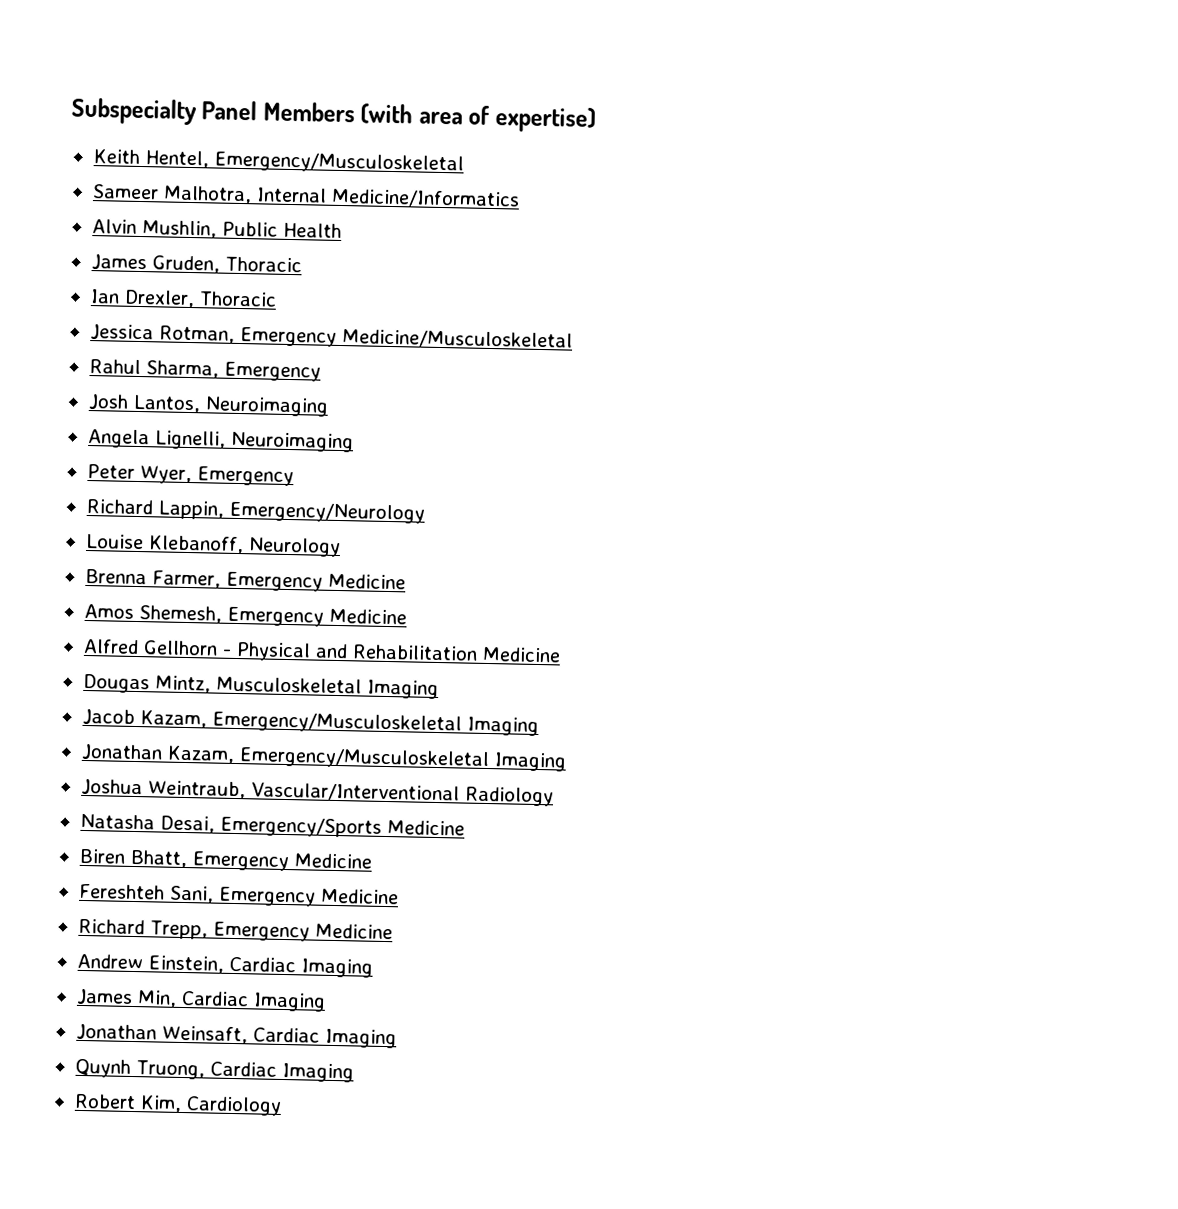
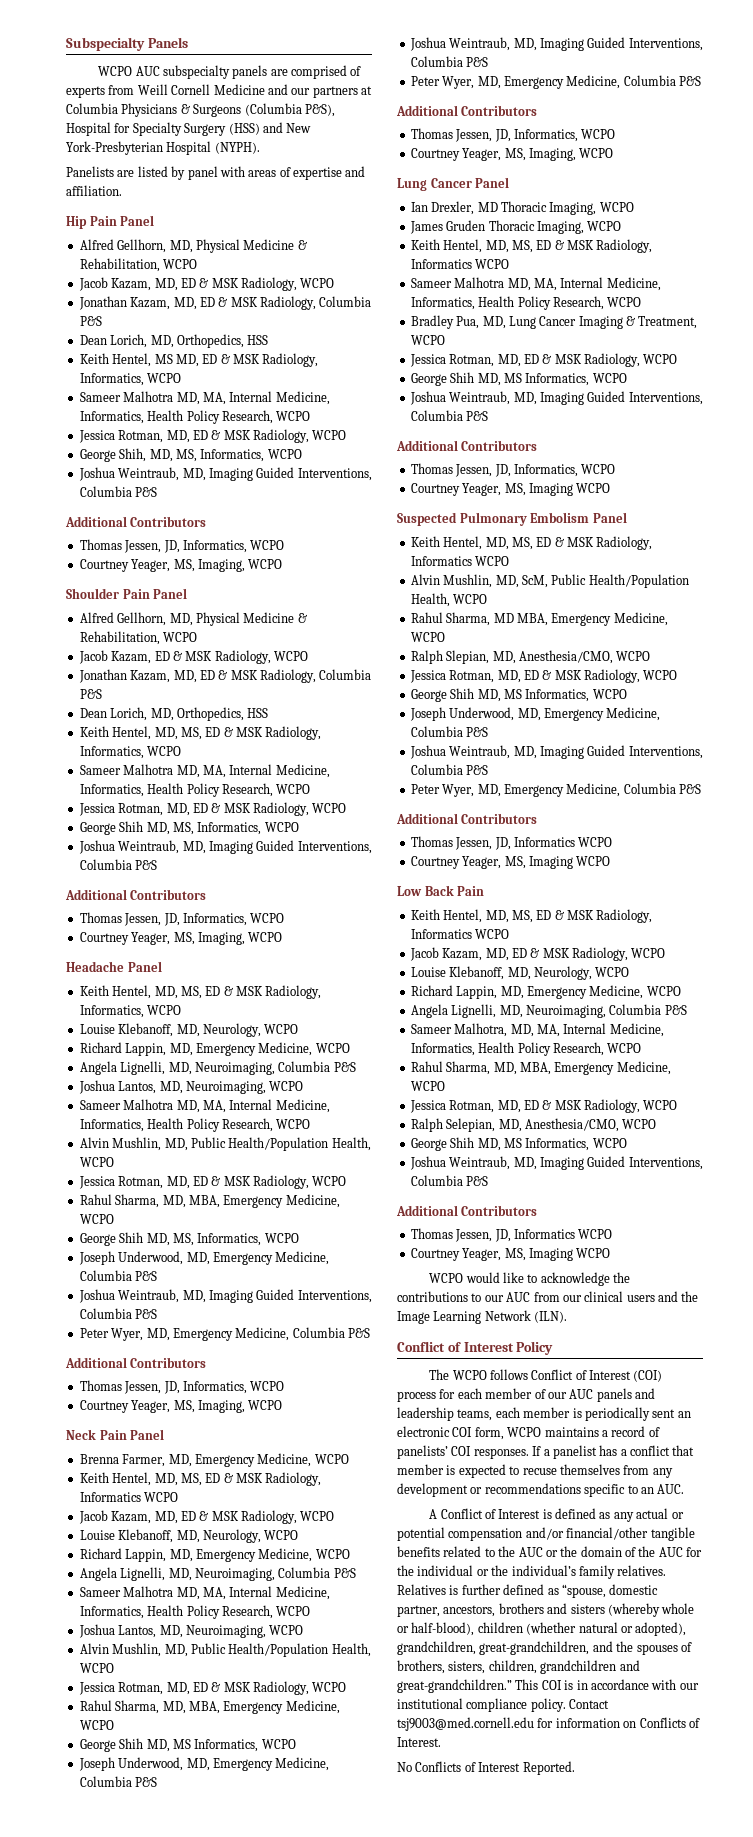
- Subspecialty Panel Members (with area of expertise)
- Keith Hentel, Emergency/Musculoskeletal
- Sameer Malhotra, Internal Medicine/Informatics
- Alvin Mushlin, Public Health
- James Gruden, Thoracic
- Ian Drexler, Thoracic
- Jessica Rotman, Emergency Medicine/Musculoskeletal
- Rahul Sharma, Emergency
- Josh Lantos, Neuroimaging
- Angela Lignelli, Neuroimaging
- Peter Wyer, Emergency
- Richard Lappin, Emergency/Neurology
- Louise Klebanoff, Neurology
- Brenna Farmer, Emergency Medicine
- Amos Shemesh, Emergency Medicine
- Alfred Gellhorn - Physical and Rehabilitation Medicine
- Dougas Mintz, Musculoskeletal Imaging
- Jacob Kazam, Emergency/Musculoskeletal Imaging
- Jonathan Kazam, Emergency/Musculoskeletal Imaging
- Joshua Weintraub, Vascular/Interventional Radiology
- Natasha Desai, Emergency/Sports Medicine
- Biren Bhatt, Emergency Medicine
- Fereshteh Sani, Emergency Medicine
- Richard Trepp, Emergency Medicine
- Andrew Einstein, Cardiac Imaging
- James Min, Cardiac Imaging
- Jonathan Weinsaft, Cardiac Imaging
- Quynh Truong, Cardiac Imaging
- Robert Kim, Cardiology
+ Subspecialty Panels
+ WCPO AUC subspecialty panels are comprised of experts from Weill Cornell Medicine and our partners at Columbia Physicians & Surgeons (Columbia P&S), Hospital for Specialty Surgery (HSS) and New York-Presbyterian Hospital (NYPH).
+ Panelists are listed by panel with areas of expertise and affiliation.
+ Hip Pain Panel
+ Alfred Gellhorn, MD, Physical Medicine & Rehabilitation, WCPO
+ Jacob Kazam, MD, ED & MSK Radiology, WCPO
+ Jonathan Kazam, MD, ED & MSK Radiology, Columbia P&S
+ Dean Lorich, MD, Orthopedics, HSS
+ Keith Hentel, MS MD, ED & MSK Radiology, Informatics, WCPO
+ Sameer Malhotra MD, MA, Internal Medicine, Informatics, Health Policy Research, WCPO
+ Jessica Rotman, MD, ED & MSK Radiology, WCPO
+ George Shih, MD, MS, Informatics, WCPO
+ Joshua Weintraub, MD, Imaging Guided Interventions, Columbia P&S
+ Additional Contributors
+ Thomas Jessen, JD, Informatics, WCPO
+ Courtney Yeager, MS, Imaging, WCPO
+ Shoulder Pain Panel
+ Alfred Gellhorn, MD, Physical Medicine & Rehabilitation, WCPO
+ Jacob Kazam, ED & MSK Radiology, WCPO
+ Jonathan Kazam, MD, ED & MSK Radiology, Columbia P&S
+ Dean Lorich, MD, Orthopedics, HSS
+ Keith Hentel, MD, MS, ED & MSK Radiology, Informatics, WCPO
+ Sameer Malhotra MD, MA, Internal Medicine, Informatics, Health Policy Research, WCPO
+ Jessica Rotman, MD, ED & MSK Radiology, WCPO
+ George Shih MD, MS, Informatics, WCPO
+ Joshua Weintraub, MD, Imaging Guided Interventions, Columbia P&S
+ Additional Contributors
+ Thomas Jessen, JD, Informatics, WCPO
+ Courtney Yeager, MS, Imaging, WCPO
+ Headache Panel
+ Keith Hentel, MD, MS, ED & MSK Radiology, Informatics, WCPO
+ Louise Klebanoff, MD, Neurology, WCPO
+ Richard Lappin, MD, Emergency Medicine, WCPO
+ Angela Lignelli, MD, Neuroimaging, Columbia P&S
+ Joshua Lantos, MD, Neuroimaging, WCPO
+ Sameer Malhotra MD, MA, Internal Medicine, Informatics, Health Policy Research, WCPO
+ Alvin Mushlin, MD, Public Health/Population Health, WCPO
+ Jessica Rotman, MD, ED & MSK Radiology, WCPO
+ Rahul Sharma, MD, MBA, Emergency Medicine, WCPO
+ George Shih MD, MS, Informatics, WCPO
+ Joseph Underwood, MD, Emergency Medicine, Columbia P&S
+ Joshua Weintraub, MD, Imaging Guided Interventions, Columbia P&S
+ Peter Wyer, MD, Emergency Medicine, Columbia P&S
+ Additional Contributors
+ Thomas Jessen, JD, Informatics, WCPO
+ Courtney Yeager, MS, Imaging, WCPO
+ Neck Pain Panel
+ Brenna Farmer, MD, Emergency Medicine, WCPO
+ Keith Hentel, MD, MS, ED & MSK Radiology, Informatics WCPO
+ Jacob Kazam, MD, ED & MSK Radiology, WCPO
+ Louise Klebanoff, MD, Neurology, WCPO
+ Richard Lappin, MD, Emergency Medicine, WCPO
+ Angela Lignelli, MD, Neuroimaging, Columbia P&S
+ Sameer Malhotra MD, MA, Internal Medicine, Informatics, Health Policy Research, WCPO
+ Joshua Lantos, MD, Neuroimaging, WCPO
+ Alvin Mushlin, MD, Public Health/Population Health, WCPO
+ Jessica Rotman, MD, ED & MSK Radiology, WCPO
+ Rahul Sharma, MD, MBA, Emergency Medicine, WCPO
+ George Shih MD, MS Informatics, WCPO
+ Joseph Underwood, MD, Emergency Medicine, Columbia P&S
+ Joshua Weintraub, MD, Imaging Guided Interventions, Columbia P&S
+ Peter Wyer, MD, Emergency Medicine, Columbia P&S
+ Additional Contributors
+ Thomas Jessen, JD, Informatics, WCPO
+ Courtney Yeager, MS, Imaging, WCPO
+ Lung Cancer Panel
+ Ian Drexler, MD Thoracic Imaging, WCPO
+ James Gruden Thoracic Imaging, WCPO
+ Keith Hentel, MD, MS, ED & MSK Radiology, Informatics WCPO
+ Sameer Malhotra MD, MA, Internal Medicine, Informatics, Health Policy Research, WCPO
+ Bradley Pua, MD, Lung Cancer Imaging & Treatment, WCPO
+ Jessica Rotman, MD, ED & MSK Radiology, WCPO
+ George Shih MD, MS Informatics, WCPO
+ Joshua Weintraub, MD, Imaging Guided Interventions, Columbia P&S
+ Additional Contributors
+ Thomas Jessen, JD, Informatics, WCPO
+ Courtney Yeager, MS, Imaging WCPO
+ Suspected Pulmonary Embolism Panel
+ Keith Hentel, MD, MS, ED & MSK Radiology, Informatics WCPO
+ Alvin Mushlin, MD, ScM, Public Health/Population Health, WCPO
+ Rahul Sharma, MD MBA, Emergency Medicine, WCPO
+ Ralph Slepian, MD, Anesthesia/CMO, WCPO
+ Jessica Rotman, MD, ED & MSK Radiology, WCPO
+ George Shih MD, MS Informatics, WCPO
+ Joseph Underwood, MD, Emergency Medicine, Columbia P&S
+ Joshua Weintraub, MD, Imaging Guided Interventions, Columbia P&S
+ Peter Wyer, MD, Emergency Medicine, Columbia P&S
+ Additional Contributors
+ Thomas Jessen, JD, Informatics WCPO
+ Courtney Yeager, MS, Imaging WCPO
+ Low Back Pain
+ Keith Hentel, MD, MS, ED & MSK Radiology, Informatics WCPO
+ Jacob Kazam, MD, ED & MSK Radiology, WCPO
+ Louise Klebanoff, MD, Neurology, WCPO
+ Richard Lappin, MD, Emergency Medicine, WCPO
+ Angela Lignelli, MD, Neuroimaging, Columbia P&S
+ Sameer Malhotra, MD, MA, Internal Medicine, Informatics, Health Policy Research, WCPO
+ Rahul Sharma, MD, MBA, Emergency Medicine, WCPO
+ Jessica Rotman, MD, ED & MSK Radiology, WCPO
+ Ralph Selepian, MD, Anesthesia/CMO, WCPO
+ George Shih MD, MS Informatics, WCPO
+ Joshua Weintraub, MD, Imaging Guided Interventions, Columbia P&S
+ Additional Contributors
+ Thomas Jessen, JD, Informatics WCPO
+ Courtney Yeager, MS, Imaging WCPO
+ WCPO would like to acknowledge the contributions to our AUC from our clinical users and the Image Learning Network (ILN).
+ Conflict of Interest Policy
+ The WCPO follows Conflict of Interest (COI) process for each member of our AUC panels and leadership teams, each member is periodically sent an electronic COI form, WCPO maintains a record of panelists’ COI responses. If a panelist has a conflict that member is expected to recuse themselves from any development or recommendations specific to an AUC.
+ A Conflict of Interest is defined as any actual or potential compensation and/or financial/other tangible benefits related to the AUC or the domain of the AUC for the individual or the individual’s family relatives. Relatives is further defined as “spouse, domestic partner, ancestors, brothers and sisters (whereby whole or half-blood), children (whether natural or adopted), grandchildren, great-grandchildren, and the spouses of brothers, sisters, children, grandchildren and great-grandchildren.” This COI is in accordance with our institutional compliance policy. Contact tsj9003@med.cornell.edu for information on Conflicts of Interest.
+ No Conflicts of Interest Reported.

